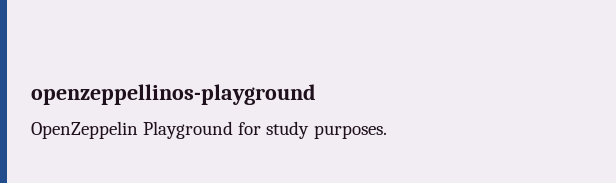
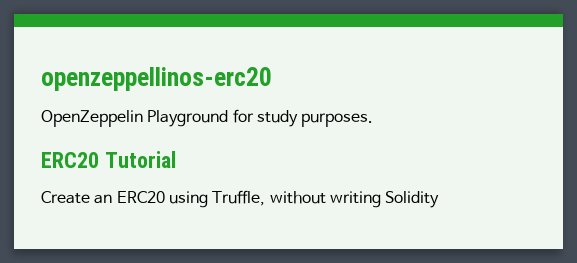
- openzeppellinos-playground
+ openzeppellinos-erc20
+ ERC20 Tutorial
+ Create an ERC20 using Truffle, without writing Solidity

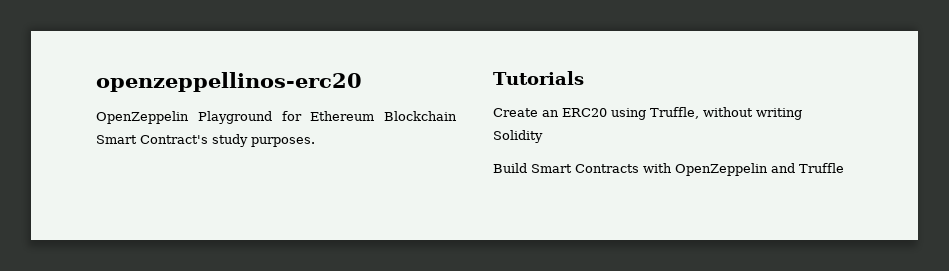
- OpenZeppelin Playground for study purposes.
+ OpenZeppelin Playground for Ethereum Blockchain Smart Contract's study purposes.
- ERC20 Tutorial
+ Tutorials
+ Build Smart Contracts with OpenZeppelin and Truffle

